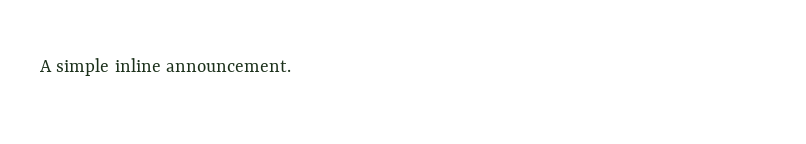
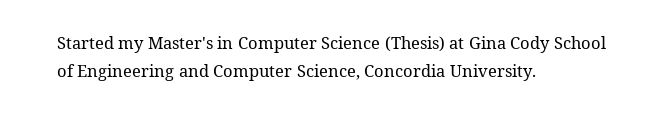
- A simple inline announcement.
+ Started my Master's in Computer Science (Thesis) at Gina Cody School of Engineering and Computer Science, Concordia University.

